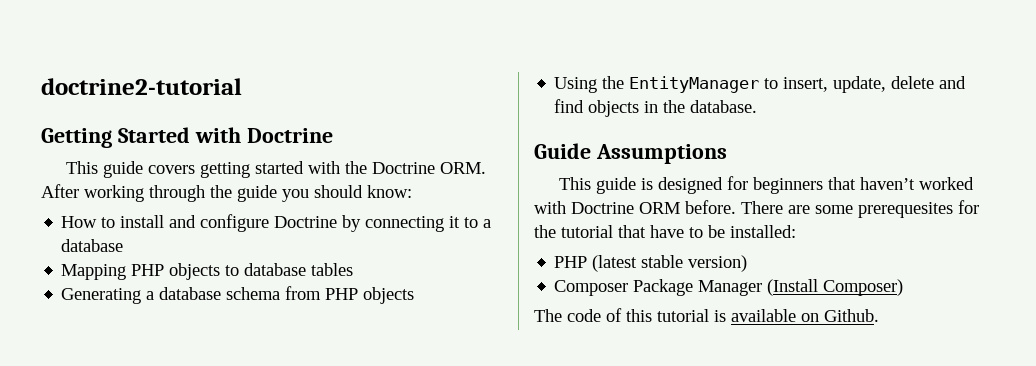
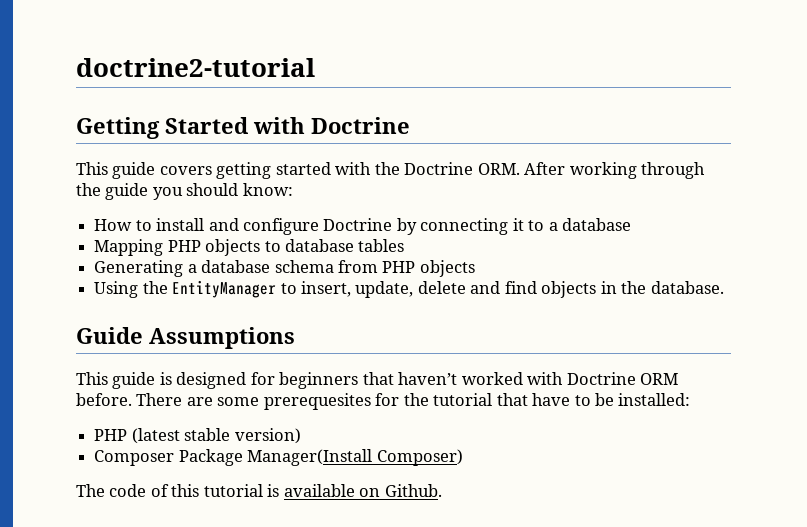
- Composer Package Manager (Install Composer)
+ Composer Package Manager(Install Composer)

